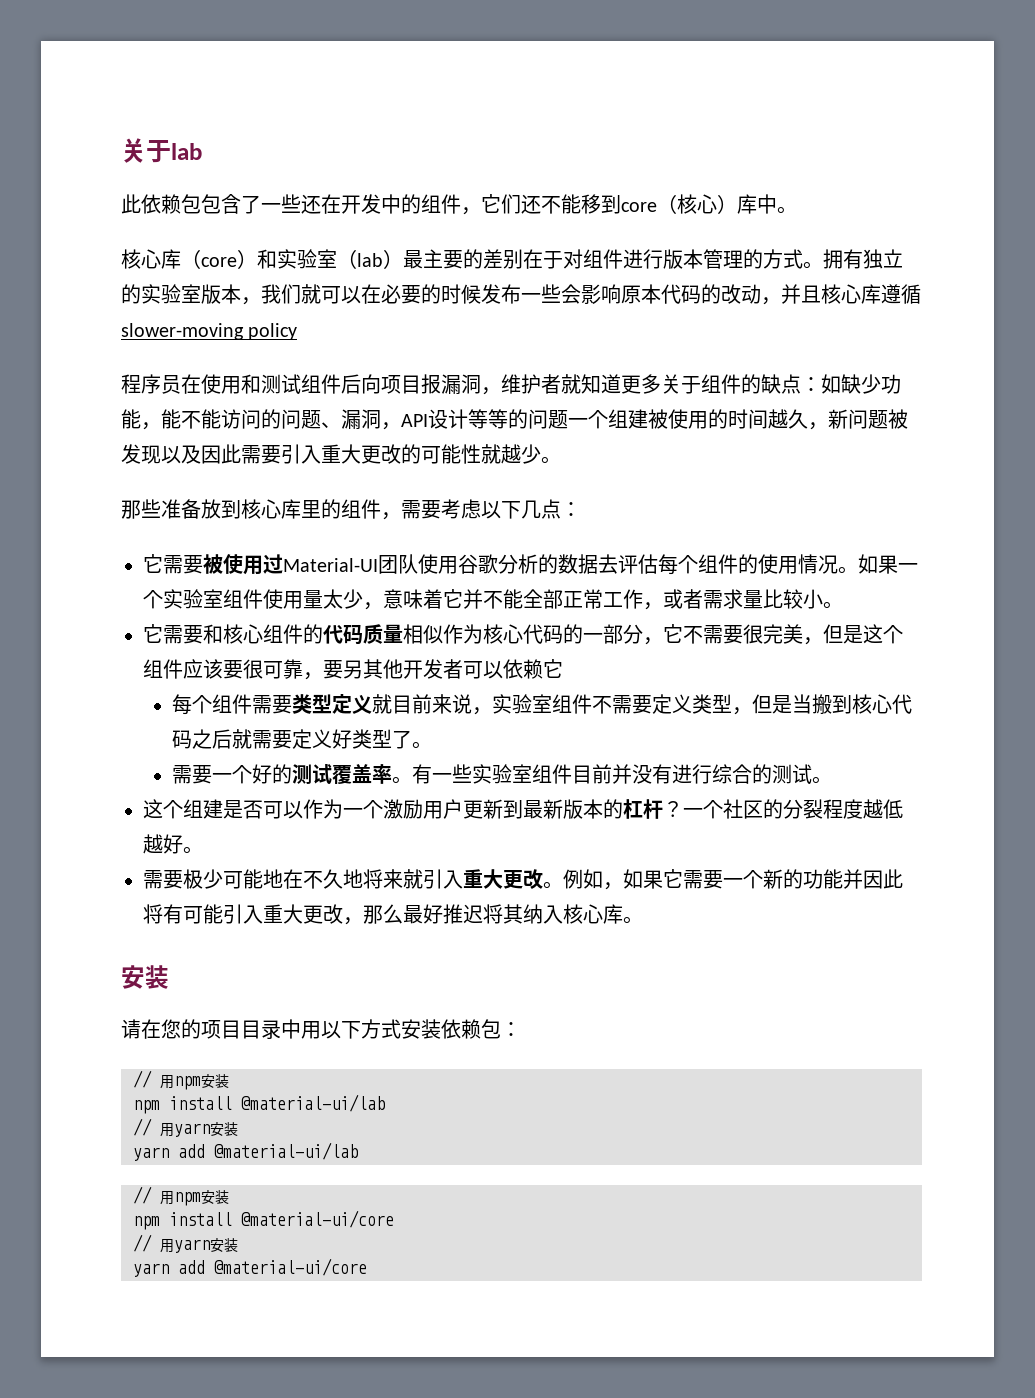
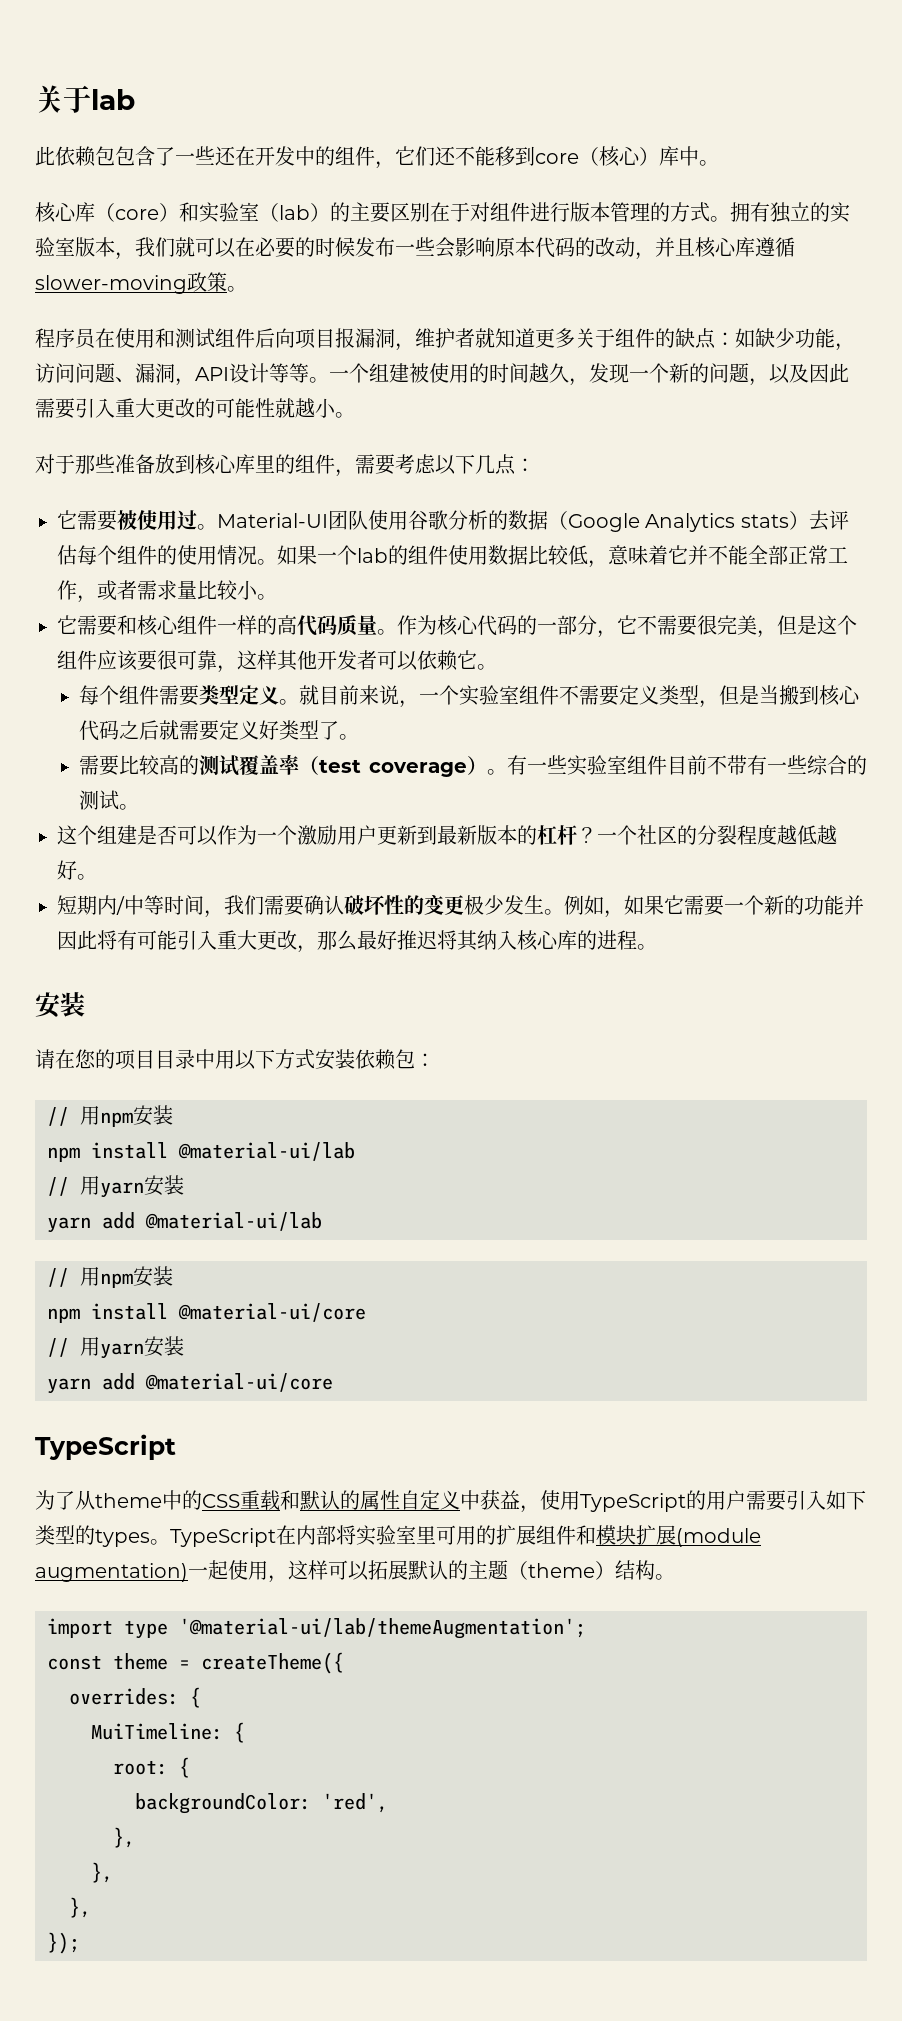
- 核心库（core）和实验室（lab）最主要的差别在于对组件进行版本管理的方式。
+ 核心库（core）和实验室（lab）的主要区别在于对组件进行版本管理的方式。
- 拥有独立的实验室版本，我们就可以在必要的时候发布一些会影响原本代码的改动，并且核心库遵循slower-moving policy
+ 拥有独立的实验室版本，我们就可以在必要的时候发布一些会影响原本代码的改动，并且核心库遵循slower-moving政策。
- 程序员在使用和测试组件后向项目报漏洞，维护者就知道更多关于组件的缺点：如缺少功能，能不能访问的问题、漏洞，API设计等等的问题一个组建被使用的时间越久，新问题被发现以及因此需要引入重大更改的可能性就越少。
- 那些准备放到核心库里的组件，需要考虑以下几点：
+ 程序员在使用和测试组件后向项目报漏洞，维护者就知道更多关于组件的缺点：如缺少功能，访问问题、漏洞，API设计等等。一个组建被使用的时间越久，发现一个新的问题，以及因此需要引入重大更改的可能性就越小。
+ 对于那些准备放到核心库里的组件，需要考虑以下几点：
- 它需要被使用过Material-UI团队使用谷歌分析的数据去评估每个组件的使用情况。
+ 它需要被使用过。Material-UI团队使用谷歌分析的数据（Google Analytics stats）去评估每个组件的使用情况。
- 如果一个实验室组件使用量太少，意味着它并不能全部正常工作，或者需求量比较小。
+ 如果一个lab的组件使用数据比较低，意味着它并不能全部正常工作，或者需求量比较小。
- 它需要和核心组件的代码质量相似作为核心代码的一部分，它不需要很完美，但是这个组件应该要很可靠，要另其他开发者可以依赖它
+ 它需要和核心组件一样的高代码质量。作为核心代码的一部分，它不需要很完美，但是这个组件应该要很可靠，这样其他开发者可以依赖它。
- 每个组件需要类型定义就目前来说，实验室组件不需要定义类型，但是当搬到核心代码之后就需要定义好类型了。
+ 每个组件需要类型定义。就目前来说，一个实验室组件不需要定义类型，但是当搬到核心代码之后就需要定义好类型了。
- 需要一个好的测试覆盖率。
+ 需要比较高的测试覆盖率（test coverage）。
- 有一些实验室组件目前并没有进行综合的测试。
+ 有一些实验室组件目前不带有一些综合的测试。
- 需要极少可能地在不久地将来就引入重大更改。
+ 短期内/中等时间，我们需要确认破坏性的变更极少发生。
- 例如，如果它需要一个新的功能并因此将有可能引入重大更改，那么最好推迟将其纳入核心库。
+ 例如，如果它需要一个新的功能并因此将有可能引入重大更改，那么最好推迟将其纳入核心库的进程。
  yarn add @material-ui/core
+ TypeScript
+ 为了从theme中的CSS重载和默认的属性自定义中获益，使用TypeScript的用户需要引入如下类型的types。TypeScript在内部将实验室里可用的扩展组件和模块扩展(module augmentation)一起使用，这样可以拓展默认的主题（theme）结构。
+ import type '@material-ui/lab/themeAugmentation';
+ const theme = createTheme({
+ overrides: {
+ MuiTimeline: {
+ root: {
+ backgroundColor: 'red',
+ },
+ },
+ },
+ });

